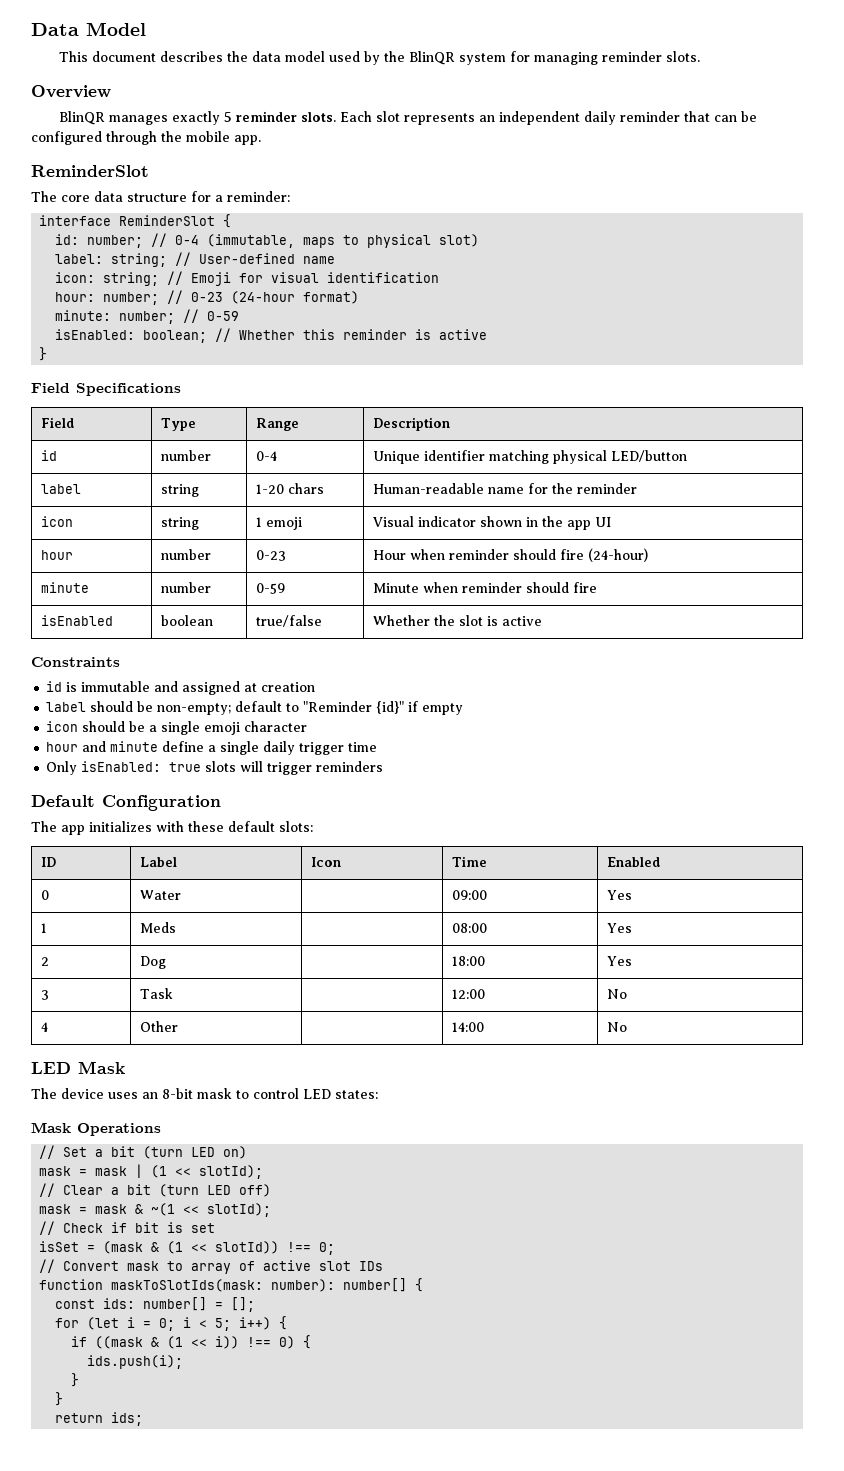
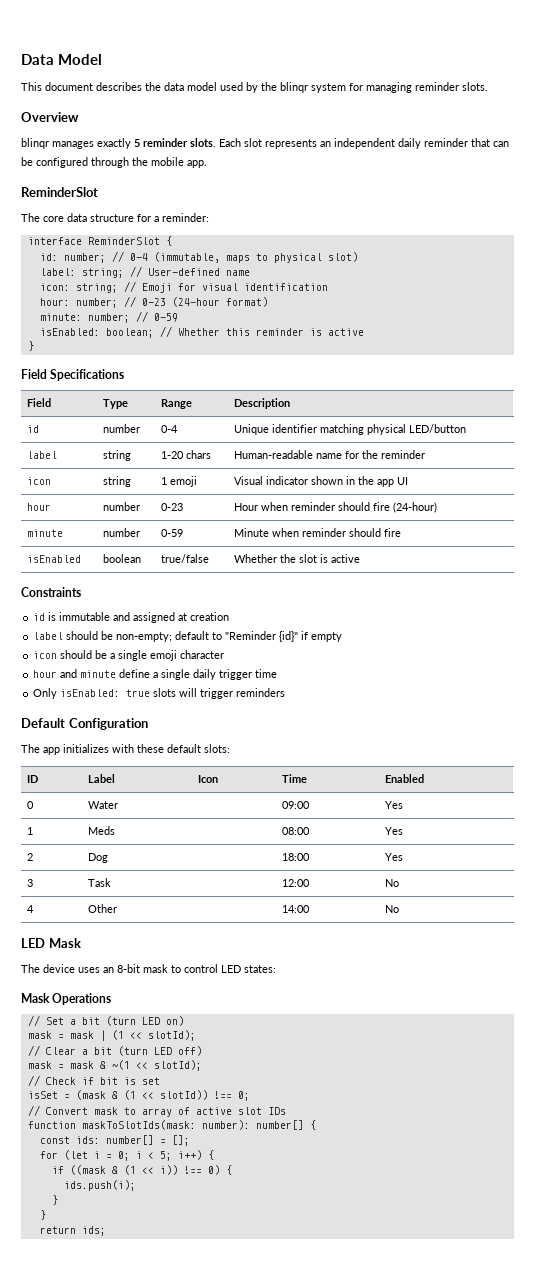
- This document describes the data model used by the BlinQR system for managing reminder slots.
+ This document describes the data model used by the blinqr system for managing reminder slots.
- BlinQR manages exactly 5 reminder slots.
+ blinqr manages exactly 5 reminder slots.

